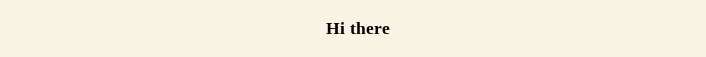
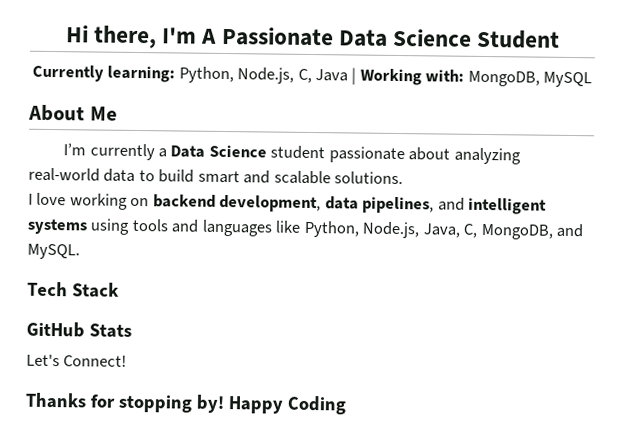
- Hi there
+ Hi there, I'm A Passionate Data Science Student
+ Currently learning: Python, Node.js, C, Java | Working with: MongoDB, MySQL
+ About Me
+ I’m currently a Data Science student passionate about analyzing real-world data to build smart and scalable solutions.
+ I love working on backend development, data pipelines, and intelligent systems using tools and languages like Python, Node.js, Java, C, MongoDB, and MySQL.
+ Tech Stack
+ GitHub Stats
+ Let's Connect!
+ Thanks for stopping by! Happy Coding

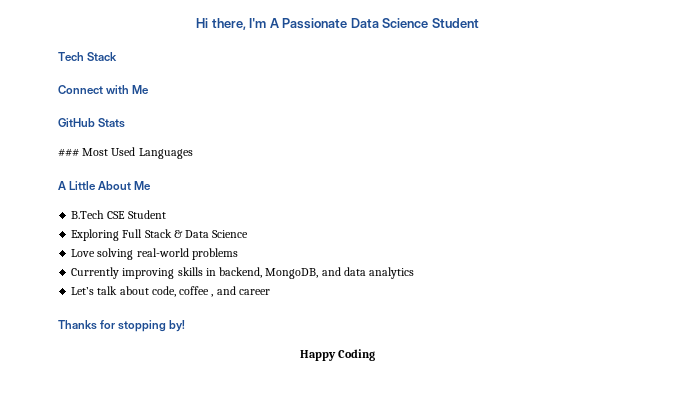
- Currently learning: Python, Node.js, C, Java | Working with: MongoDB, MySQL
- About Me
- I’m currently a Data Science student passionate about analyzing real-world data to build smart and scalable solutions.
- I love working on backend development, data pipelines, and intelligent systems using tools and languages like Python, Node.js, Java, C, MongoDB, and MySQL.
+ Connect with Me
- Let's Connect!
+ ### Most Used Languages
+ A Little About Me
+ B.Tech CSE Student
+ Exploring Full Stack & Data Science
+ Love solving real-world problems
+ Currently improving skills in backend, MongoDB, and data analytics
+ Let’s talk about code, coffee , and career
- Thanks for stopping by! Happy Coding
+ Thanks for stopping by!
+ Happy Coding

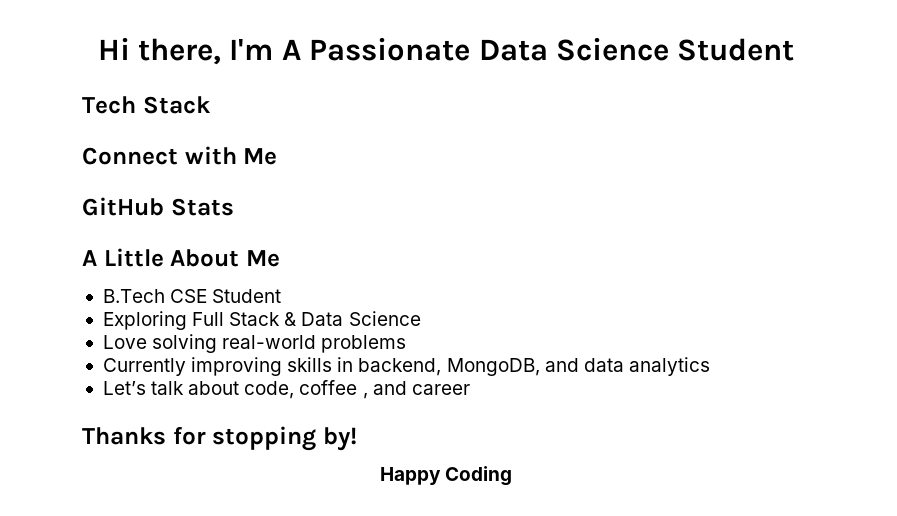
- ### Most Used Languages

